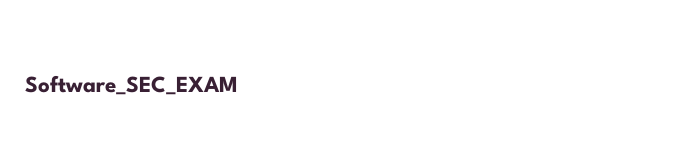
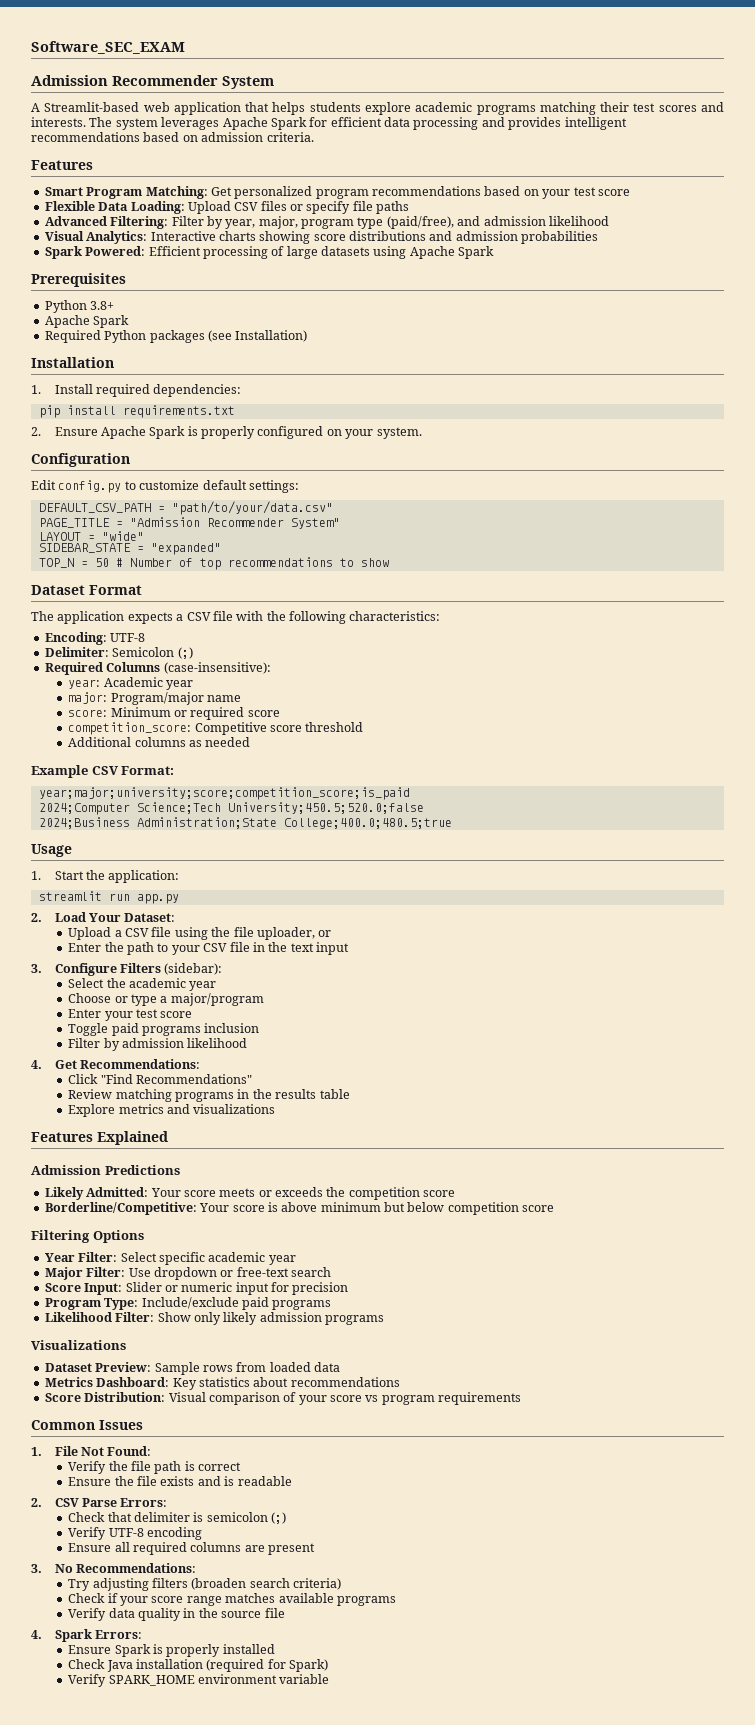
+ Admission Recommender System
+ A Streamlit-based web application that helps students explore academic programs matching their test scores and interests. The system leverages Apache Spark for efficient data processing and provides intelligent recommendations based on admission criteria.
+ Features
+ Smart Program Matching: Get personalized program recommendations based on your test score
+ Flexible Data Loading: Upload CSV files or specify file paths
+ Advanced Filtering: Filter by year, major, program type (paid/free), and admission likelihood
+ Visual Analytics: Interactive charts showing score distributions and admission probabilities
+ Spark Powered: Efficient processing of large datasets using Apache Spark
+ Prerequisites
+ Python 3.8+
+ Apache Spark
+ Required Python packages (see Installation)
+ Installation
+ 1. Install required dependencies:
+ pip install requirements.txt
+ 2. Ensure Apache Spark is properly configured on your system.
+ Configuration
+ Edit config.py to customize default settings:
+ DEFAULT_CSV_PATH = "path/to/your/data.csv"
+ PAGE_TITLE = "Admission Recommender System"
+ LAYOUT = "wide"
+ SIDEBAR_STATE = "expanded"
+ TOP_N = 50 # Number of top recommendations to show
+ Dataset Format
+ The application expects a CSV file with the following characteristics:
+ Encoding: UTF-8
+ Delimiter: Semicolon (;)
+ Required Columns (case-insensitive):
+ year: Academic year
+ major: Program/major name
+ score: Minimum or required score
+ competition_score: Competitive score threshold
+ Additional columns as needed
+ Example CSV Format:
+ year;major;university;score;competition_score;is_paid
+ 2024;Computer Science;Tech University;450.5;520.0;false
+ 2024;Business Administration;State College;400.0;480.5;true
+ Usage
+ 1. Start the application:
+ streamlit run app.py
+ 2. Load Your Dataset:
+ Upload a CSV file using the file uploader, or
+ Enter the path to your CSV file in the text input
+ 3. Configure Filters (sidebar):
+ Select the academic year
+ Choose or type a major/program
+ Enter your test score
+ Toggle paid programs inclusion
+ Filter by admission likelihood
+ 4. Get Recommendations:
+ Click "Find Recommendations"
+ Review matching programs in the results table
+ Explore metrics and visualizations
+ Features Explained
+ Admission Predictions
+ Likely Admitted: Your score meets or exceeds the competition score
+ Borderline/Competitive: Your score is above minimum but below competition score
+ Filtering Options
+ Year Filter: Select specific academic year
+ Major Filter: Use dropdown or free-text search
+ Score Input: Slider or numeric input for precision
+ Program Type: Include/exclude paid programs
+ Likelihood Filter: Show only likely admission programs
+ Visualizations
+ Dataset Preview: Sample rows from loaded data
+ Metrics Dashboard: Key statistics about recommendations
+ Score Distribution: Visual comparison of your score vs program requirements
+ Common Issues
+ 1. File Not Found:
+ Verify the file path is correct
+ Ensure the file exists and is readable
+ 2. CSV Parse Errors:
+ Check that delimiter is semicolon (;)
+ Verify UTF-8 encoding
+ Ensure all required columns are present
+ 3. No Recommendations:
+ Try adjusting filters (broaden search criteria)
+ Check if your score range matches available programs
+ Verify data quality in the source file
+ 4. Spark Errors:
+ Ensure Spark is properly installed
+ Check Java installation (required for Spark)
+ Verify SPARK_HOME environment variable

